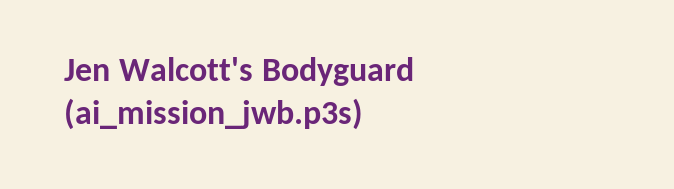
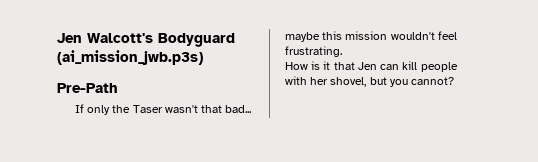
+ Pre-Path
+ If only the Taser wasn't that bad... maybe this mission wouldn't feel frustrating.
+ How is it that Jen can kill people with her shovel, but you cannot?

